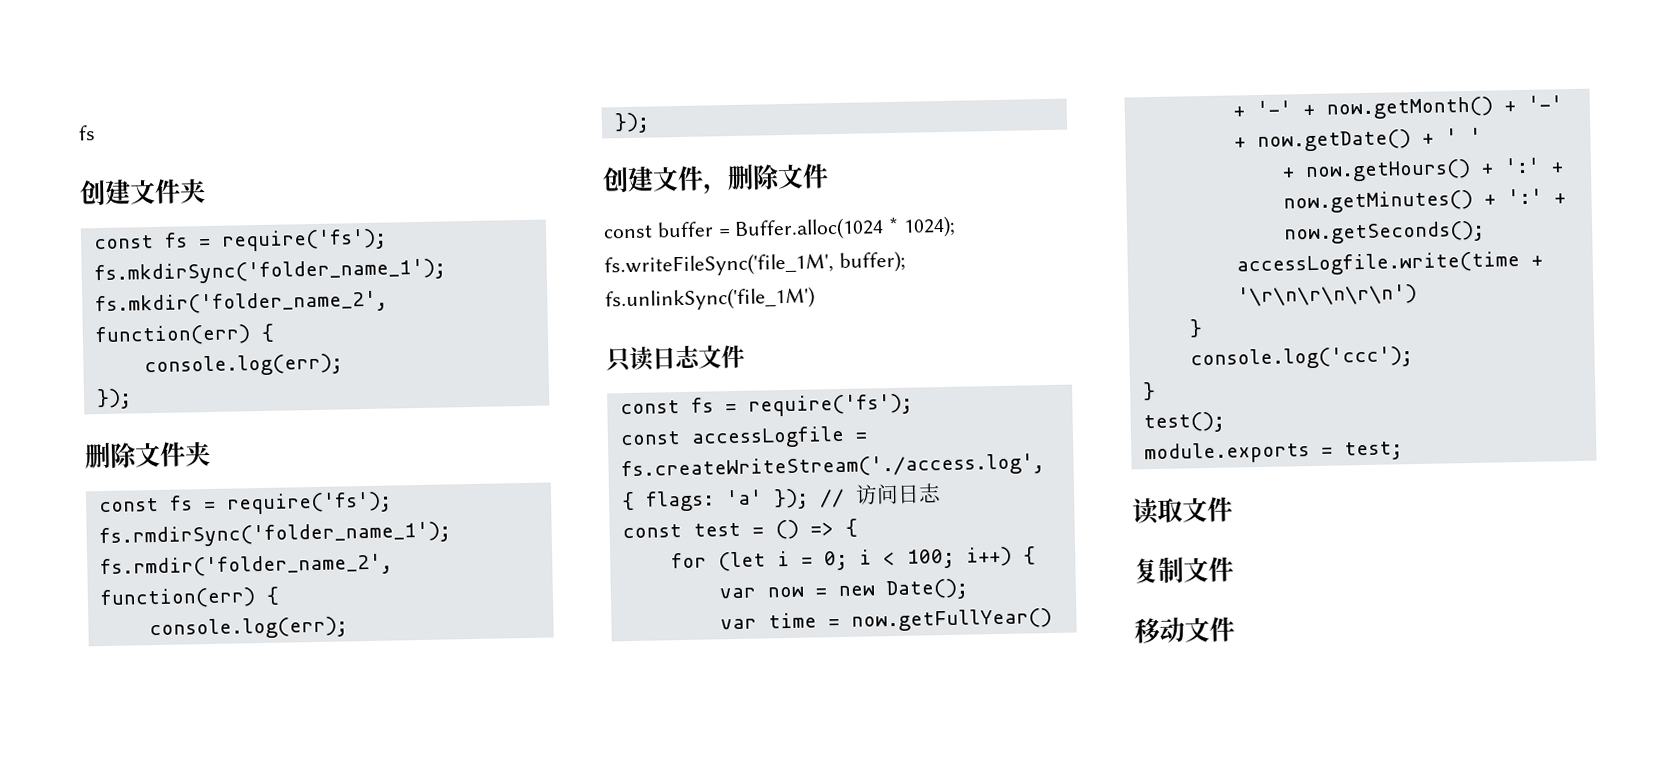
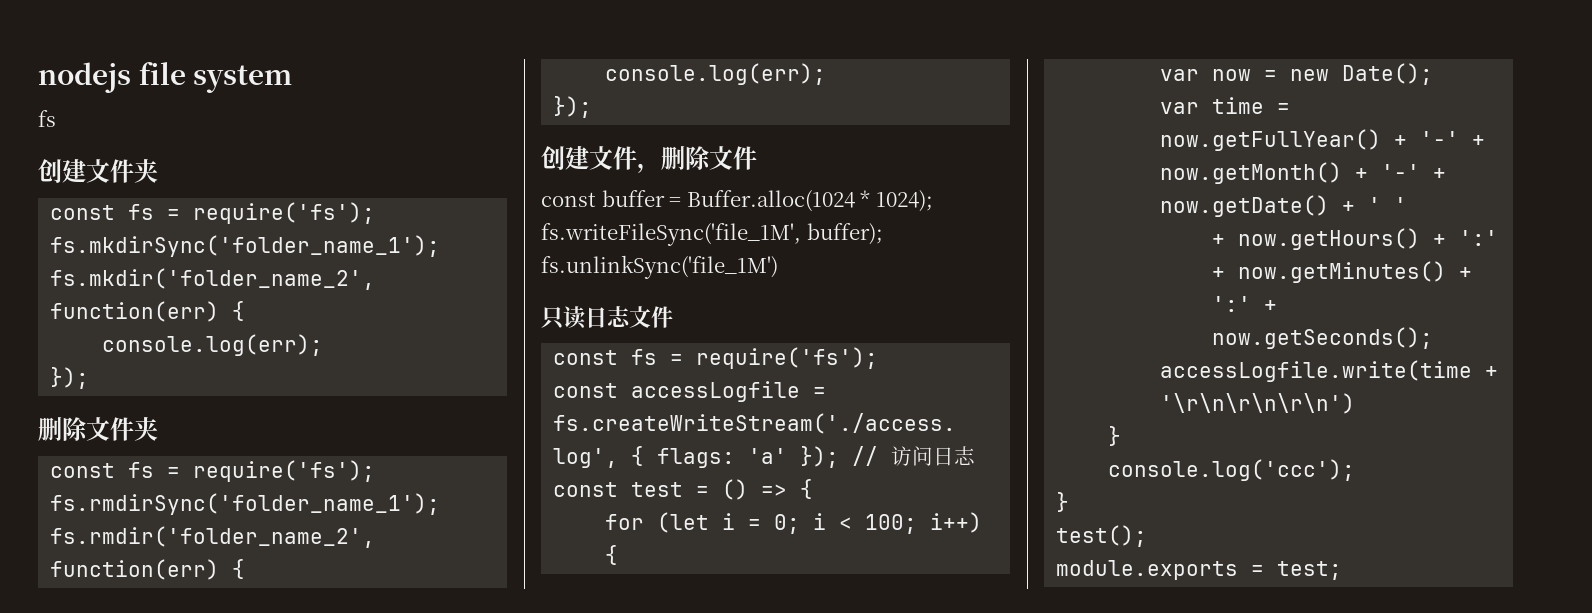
+ nodejs file system
- 读取文件
- 复制文件
- 移动文件

